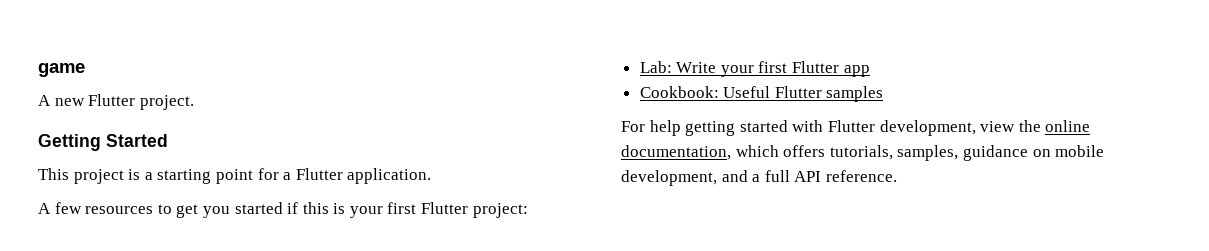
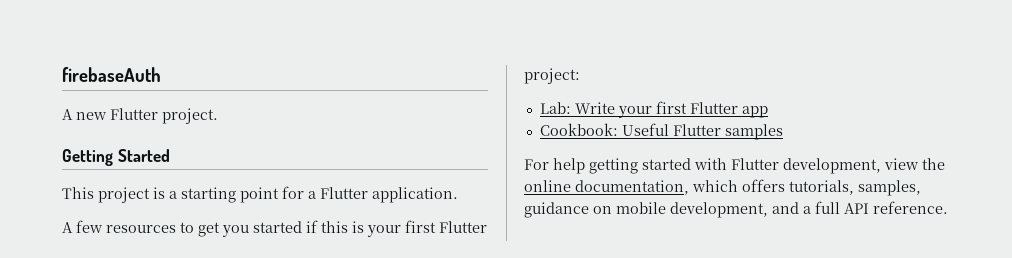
- game
+ firebaseAuth

